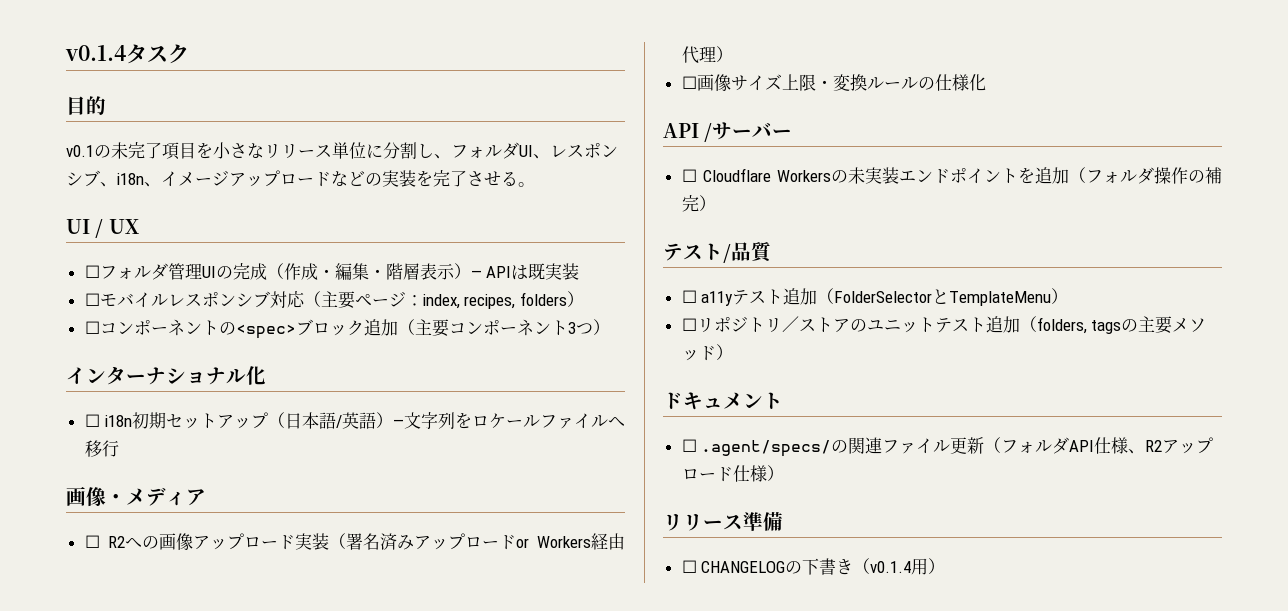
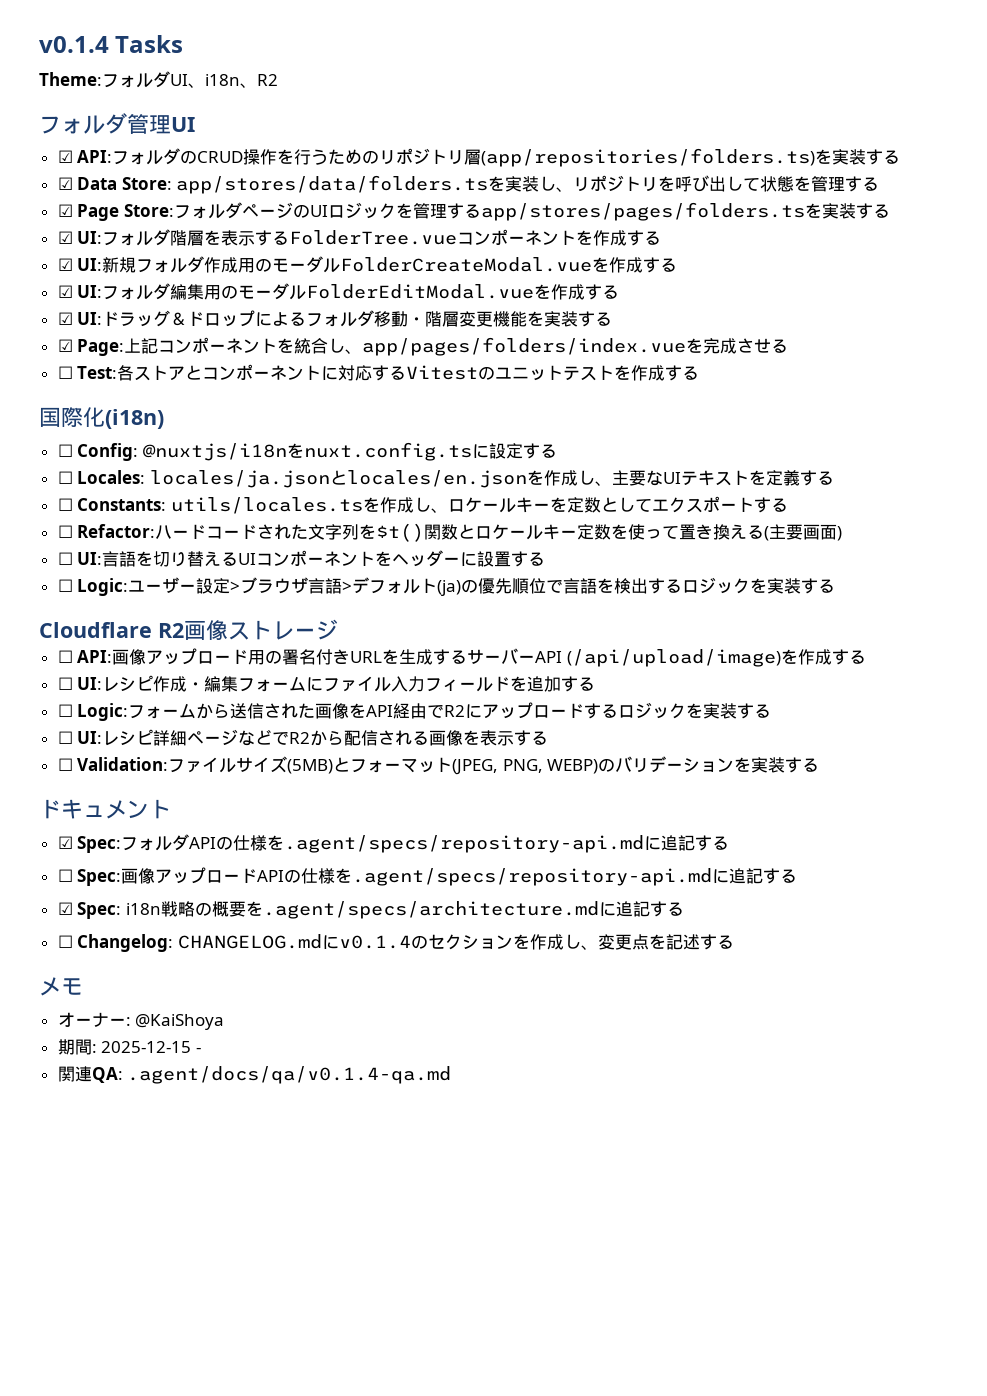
- v0.1.4タスク
- 目的
- v0.1の未完了項目を小さなリリース単位に分割し、フォルダUI、レスポンシブ、i18n、イメージアップロードなどの実装を完了させる。
- UI / UX
- ☐フォルダ管理UIの完成（作成・編集・階層表示）— APIは既実装
- ☐モバイルレスポンシブ対応（主要ページ：index, recipes, folders）
- ☐コンポーネントの<spec>ブロック追加（主要コンポーネント3つ）
- インターナショナル化
- ☐ i18n初期セットアップ（日本語/英語）—文字列をロケールファイルへ移行
- 画像・メディア
- ☐ R2への画像アップロード実装（署名済みアップロードor Workers経由代理）
- ☐画像サイズ上限・変換ルールの仕様化
- API /サーバー
- ☐ Cloudflare Workersの未実装エンドポイントを追加（フォルダ操作の補完）
- テスト/品質
- ☐ a11yテスト追加（FolderSelectorとTemplateMenu）
- ☐リポジトリ／ストアのユニットテスト追加（folders, tagsの主要メソッド）
+ v0.1.4 Tasks
+ Theme:フォルダUI、i18n、R2
+ フォルダ管理UI
+ ☑ API:フォルダのCRUD操作を行うためのリポジトリ層(app/repositories/folders.ts)を実装する
+ ☑ Data Store: app/stores/data/folders.tsを実装し、リポジトリを呼び出して状態を管理する
+ ☑ Page Store:フォルダページのUIロジックを管理するapp/stores/pages/folders.tsを実装する
+ ☑ UI:フォルダ階層を表示するFolderTree.vueコンポーネントを作成する
+ ☑ UI:新規フォルダ作成用のモーダルFolderCreateModal.vueを作成する
+ ☑ UI:フォルダ編集用のモーダルFolderEditModal.vueを作成する
+ ☑ UI:ドラッグ＆ドロップによるフォルダ移動・階層変更機能を実装する
+ ☑ Page:上記コンポーネントを統合し、app/pages/folders/index.vueを完成させる
+ ☐ Test:各ストアとコンポーネントに対応するVitestのユニットテストを作成する
+ 国際化(i18n)
+ ☐ Config: @nuxtjs/i18nをnuxt.config.tsに設定する
+ ☐ Locales: locales/ja.jsonとlocales/en.jsonを作成し、主要なUIテキストを定義する
+ ☐ Constants: utils/locales.tsを作成し、ロケールキーを定数としてエクスポートする
+ ☐ Refactor:ハードコードされた文字列を$t()関数とロケールキー定数を使って置き換える(主要画面)
+ ☐ UI:言語を切り替えるUIコンポーネントをヘッダーに設置する
+ ☐ Logic:ユーザー設定>ブラウザ言語>デフォルト(ja)の優先順位で言語を検出するロジックを実装する
+ Cloudflare R2画像ストレージ
+ ☐ API:画像アップロード用の署名付きURLを生成するサーバーAPI (/api/upload/image)を作成する
+ ☐ UI:レシピ作成・編集フォームにファイル入力フィールドを追加する
+ ☐ Logic:フォームから送信された画像をAPI経由でR2にアップロードするロジックを実装する
+ ☐ UI:レシピ詳細ページなどでR2から配信される画像を表示する
+ ☐ Validation:ファイルサイズ(5MB)とフォーマット(JPEG, PNG, WEBP)のバリデーションを実装する
  ドキュメント
- ☐ .agent/specs/の関連ファイル更新（フォルダAPI仕様、R2アップロード仕様）
- リリース準備
- ☐ CHANGELOGの下書き（v0.1.4用）
+ ☑ Spec:フォルダAPIの仕様を.agent/specs/repository-api.mdに追記する
+ ☐ Spec:画像アップロードAPIの仕様を.agent/specs/repository-api.mdに追記する
+ ☑ Spec: i18n戦略の概要を.agent/specs/architecture.mdに追記する
+ ☐ Changelog: CHANGELOG.mdにv0.1.4のセクションを作成し、変更点を記述する
+ メモ
+ オーナー: @KaiShoya
+ 期間: 2025-12-15 -
+ 関連QA: .agent/docs/qa/v0.1.4-qa.md

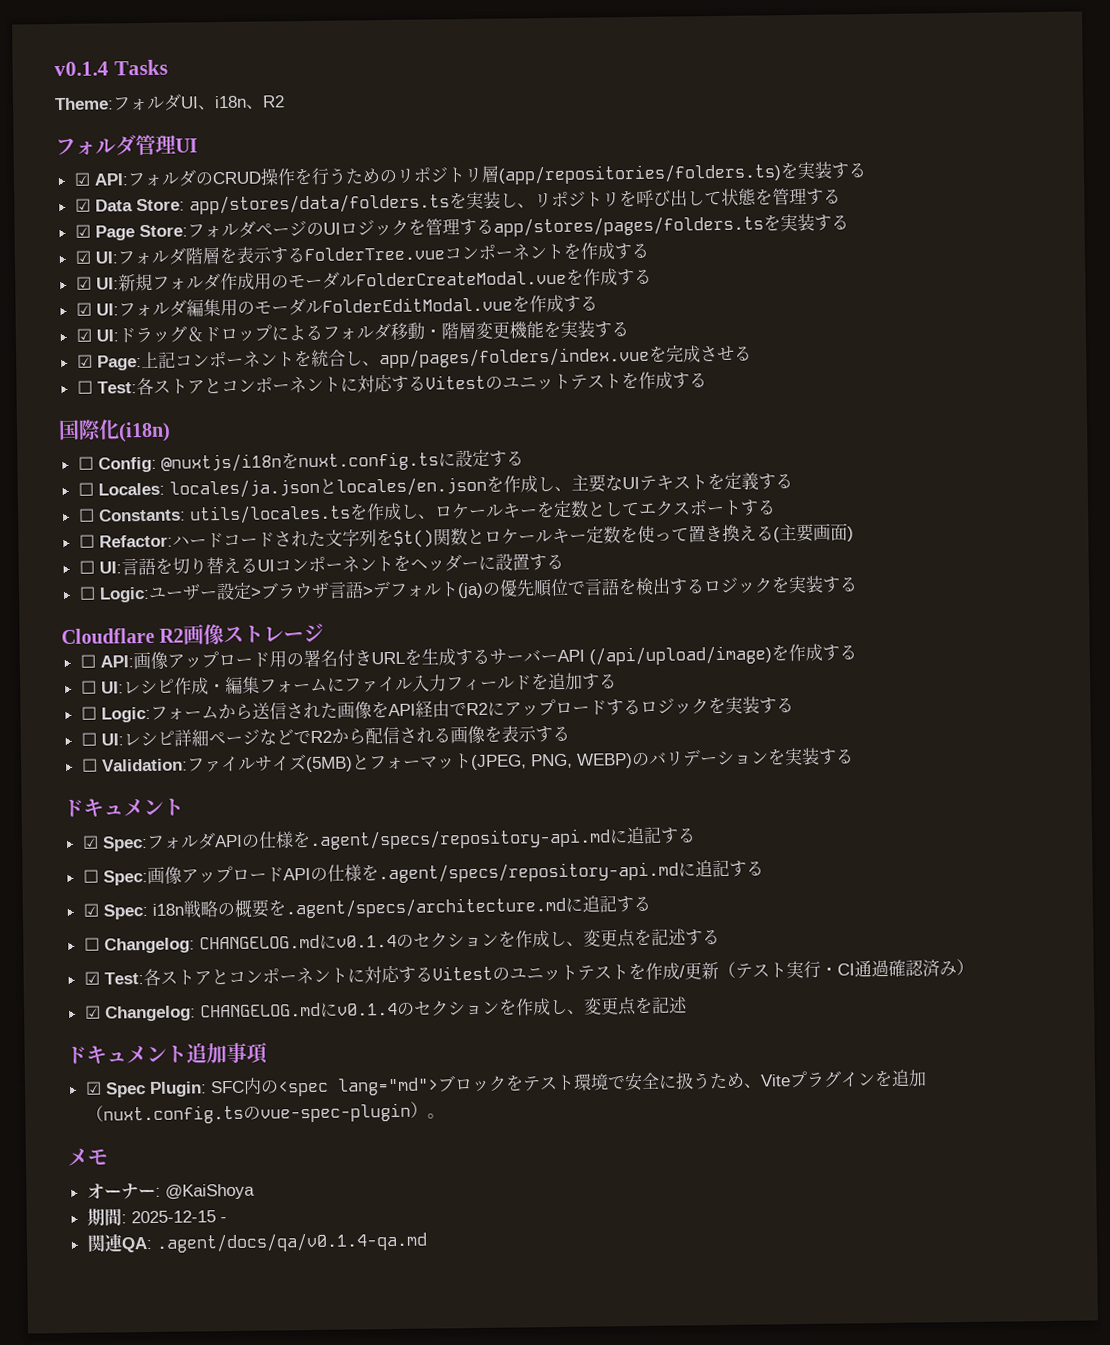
+ ☑ Test:各ストアとコンポーネントに対応するVitestのユニットテストを作成/更新（テスト実行・CI通過確認済み）
+ ☑ Changelog: CHANGELOG.mdにv0.1.4のセクションを作成し、変更点を記述
+ ドキュメント追加事項
+ ☑ Spec Plugin: SFC内の<spec lang="md">ブロックをテスト環境で安全に扱うため、Viteプラグインを追加（nuxt.config.tsのvue-spec-plugin）。

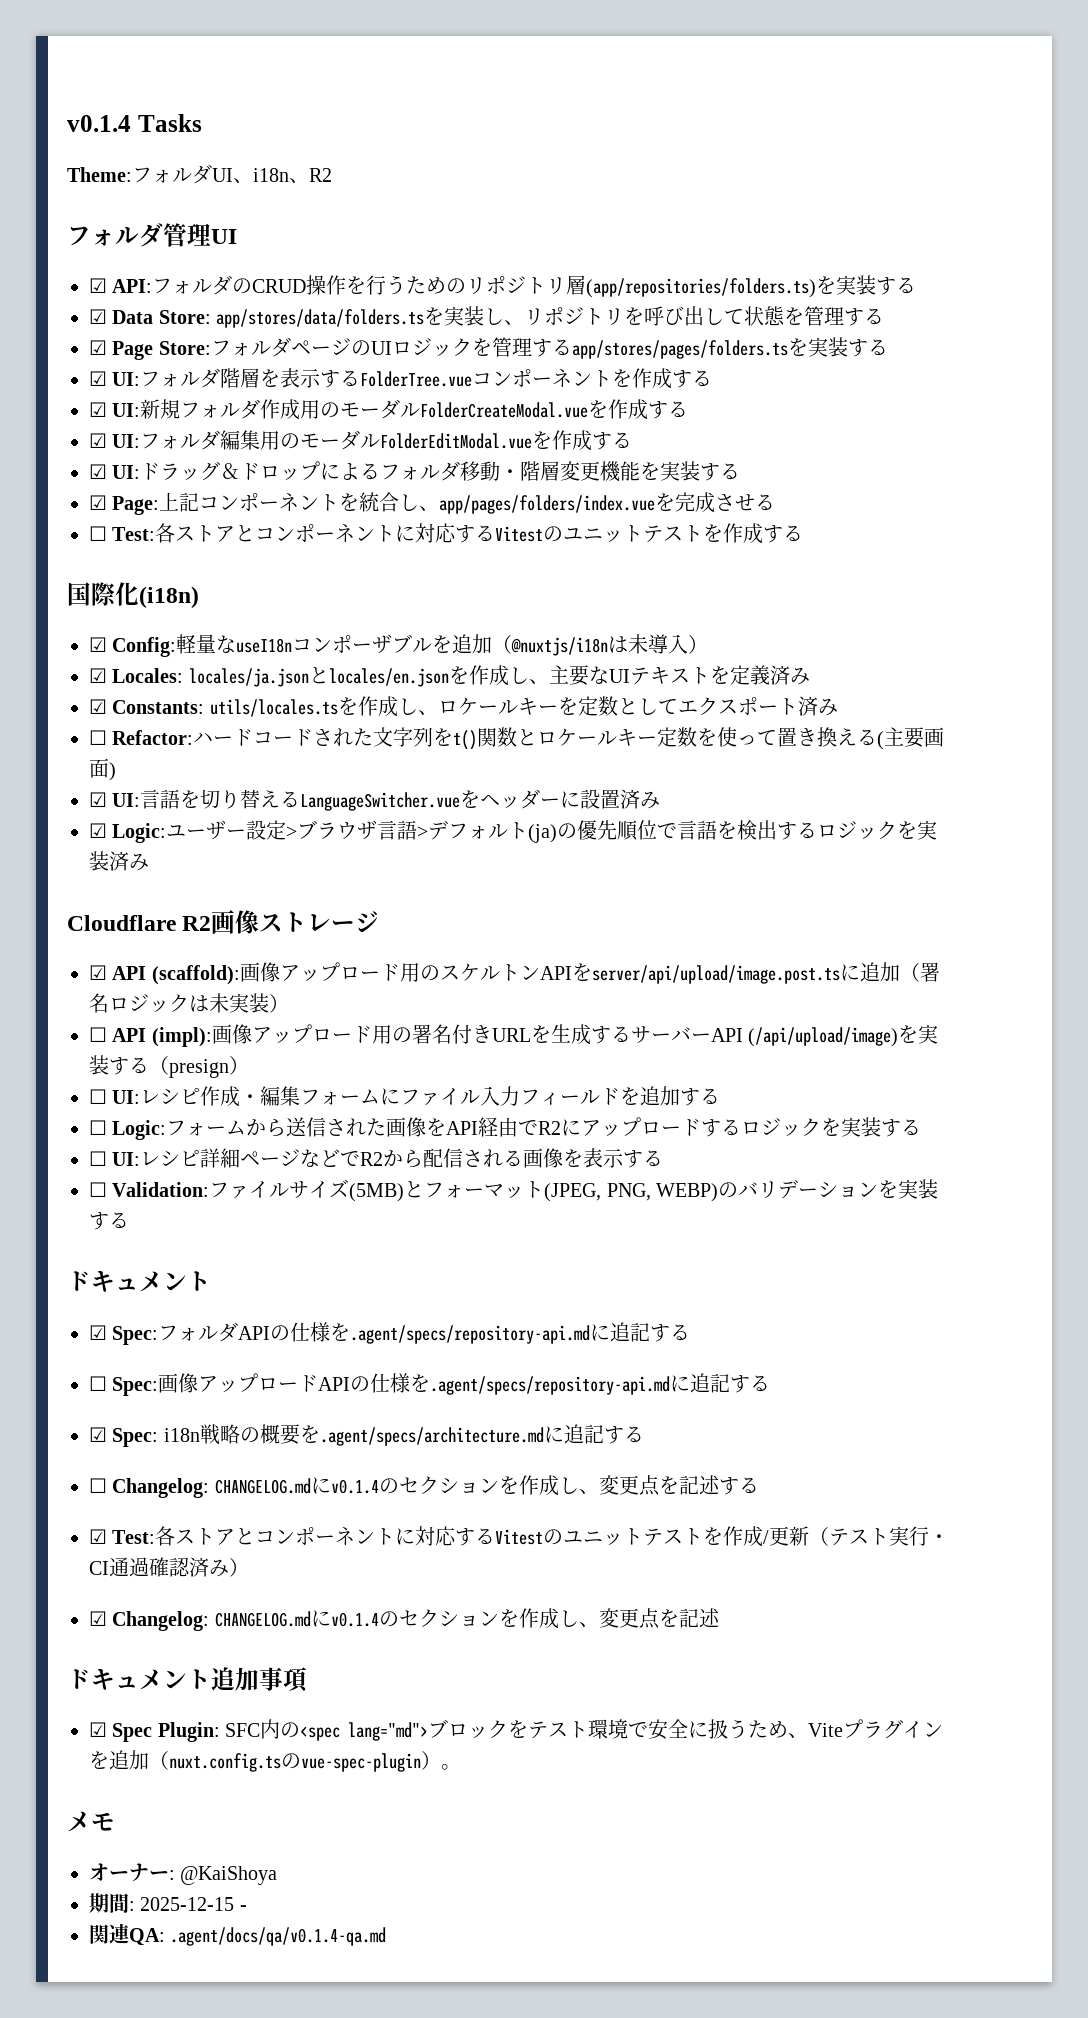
- ☐ Config: @nuxtjs/i18nをnuxt.config.tsに設定する
- ☐ Locales: locales/ja.jsonとlocales/en.jsonを作成し、主要なUIテキストを定義する
- ☐ Constants: utils/locales.tsを作成し、ロケールキーを定数としてエクスポートする
+ ☑ Config:軽量なuseI18nコンポーザブルを追加（@nuxtjs/i18nは未導入）
+ ☑ Locales: locales/ja.jsonとlocales/en.jsonを作成し、主要なUIテキストを定義済み
+ ☑ Constants: utils/locales.tsを作成し、ロケールキーを定数としてエクスポート済み
- ☐ Refactor:ハードコードされた文字列を$t()関数とロケールキー定数を使って置き換える(主要画面)
+ ☐ Refactor:ハードコードされた文字列をt()関数とロケールキー定数を使って置き換える(主要画面)
- ☐ UI:言語を切り替えるUIコンポーネントをヘッダーに設置する
- ☐ Logic:ユーザー設定>ブラウザ言語>デフォルト(ja)の優先順位で言語を検出するロジックを実装する
+ ☑ UI:言語を切り替えるLanguageSwitcher.vueをヘッダーに設置済み
+ ☑ Logic:ユーザー設定>ブラウザ言語>デフォルト(ja)の優先順位で言語を検出するロジックを実装済み
- ☐ API:画像アップロード用の署名付きURLを生成するサーバーAPI (/api/upload/image)を作成する
+ ☑ API (scaffold):画像アップロード用のスケルトンAPIをserver/api/upload/image.post.tsに追加（署名ロジックは未実装）
+ ☐ API (impl):画像アップロード用の署名付きURLを生成するサーバーAPI (/api/upload/image)を実装する（presign）

